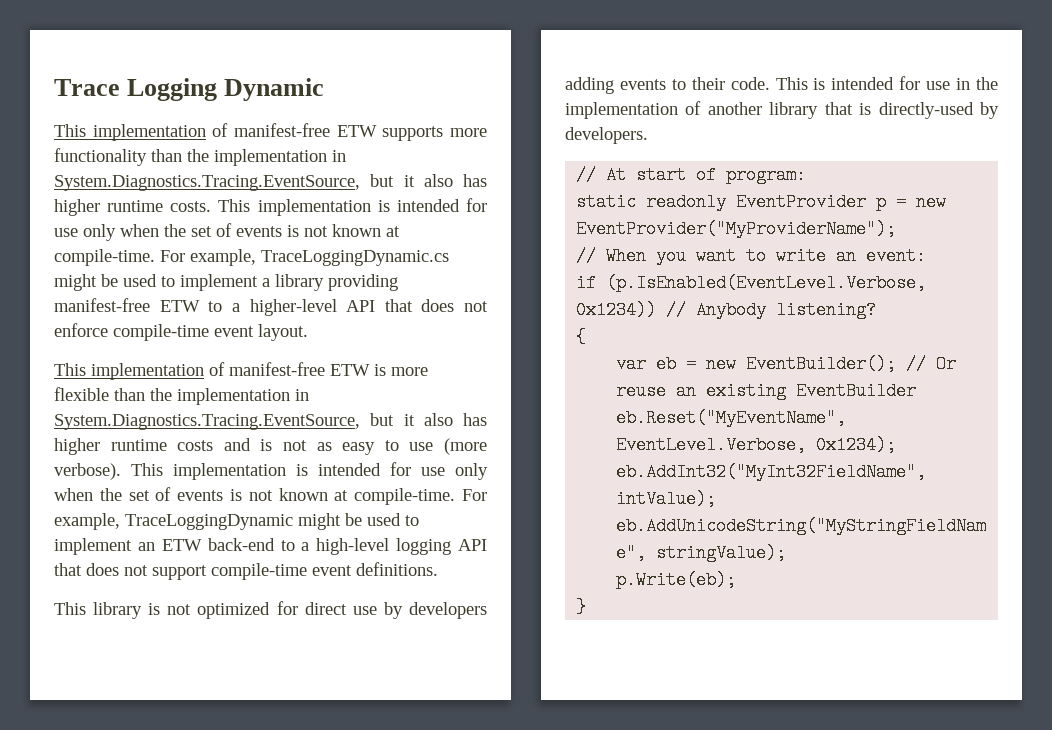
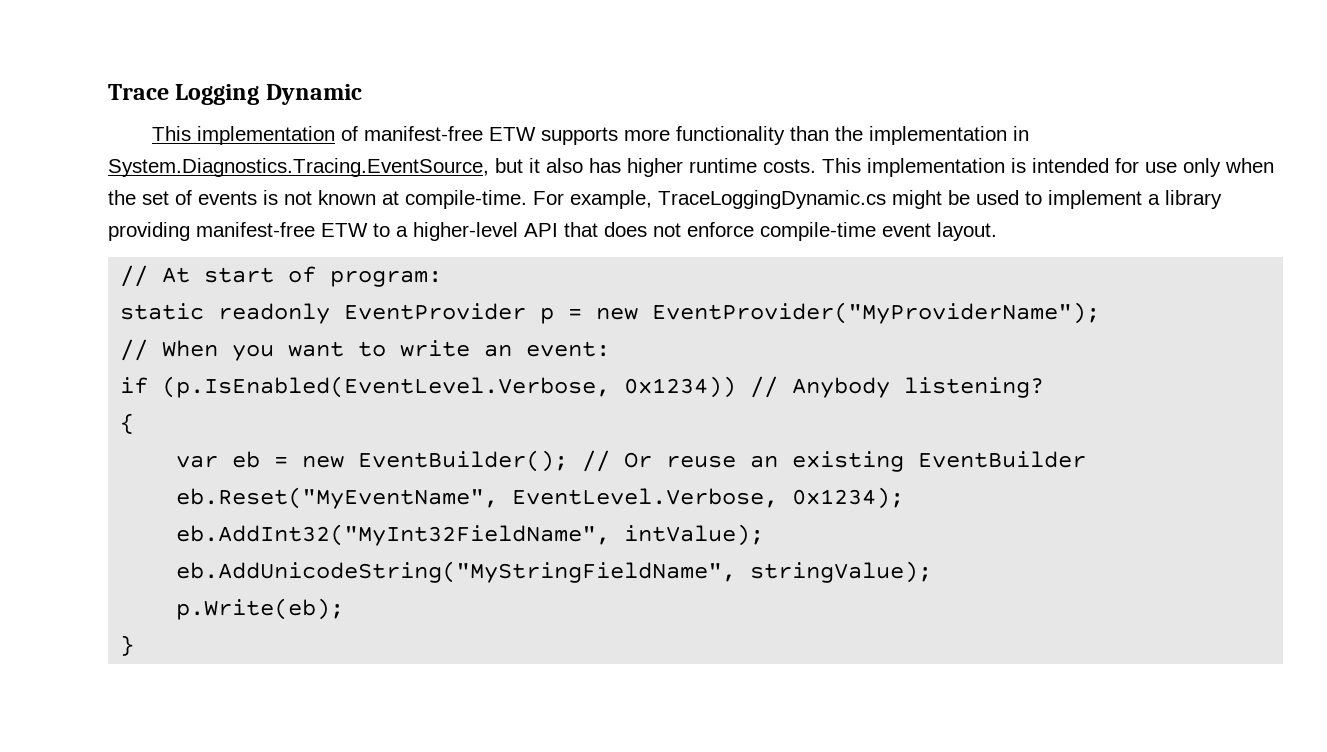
- This implementation of manifest-free ETW is more flexible than the implementation in System.Diagnostics.Tracing.EventSource, but it also has higher runtime costs and is not as easy to use (more verbose). This implementation is intended for use only when the set of events is not known at compile-time. For example, TraceLoggingDynamic might be used to implement an ETW back-end to a high-level logging API that does not support compile-time event definitions.
- This library is not optimized for direct use by developers adding events to their code. This is intended for use in the implementation of another library that is directly-used by developers.

